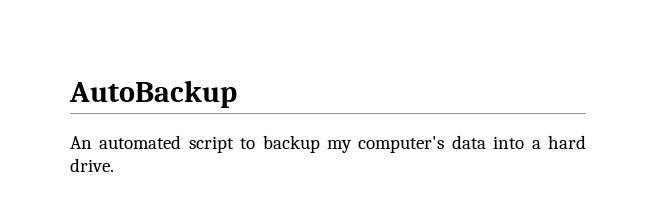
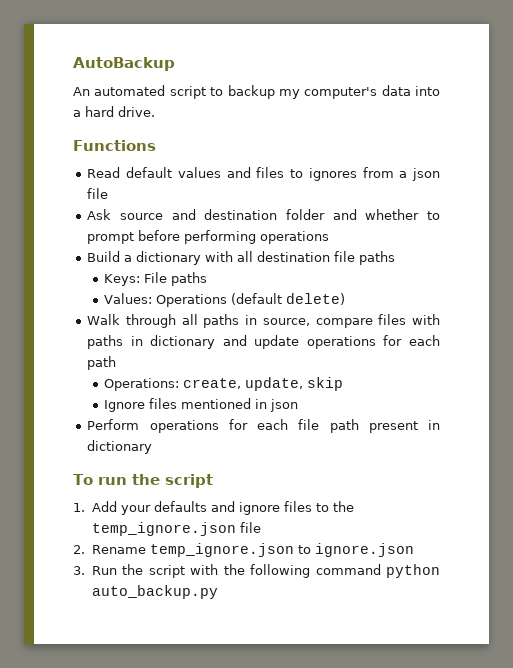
+ Functions
+ Read default values and files to ignores from a json file
+ Ask source and destination folder and whether to prompt before performing operations
+ Build a dictionary with all destination file paths
+ Keys: File paths
+ Values: Operations (default delete)
+ Walk through all paths in source, compare files with paths in dictionary and update operations for each path
+ Operations: create, update, skip
+ Ignore files mentioned in json
+ Perform operations for each file path present in dictionary
+ To run the script
+ 1. Add your defaults and ignore files to the temp_ignore.json file
+ 2. Rename temp_ignore.json to ignore.json
+ 3. Run the script with the following command python auto_backup.py

